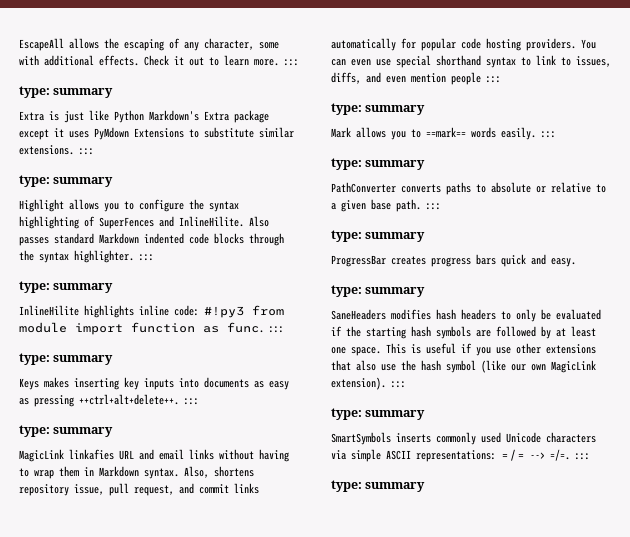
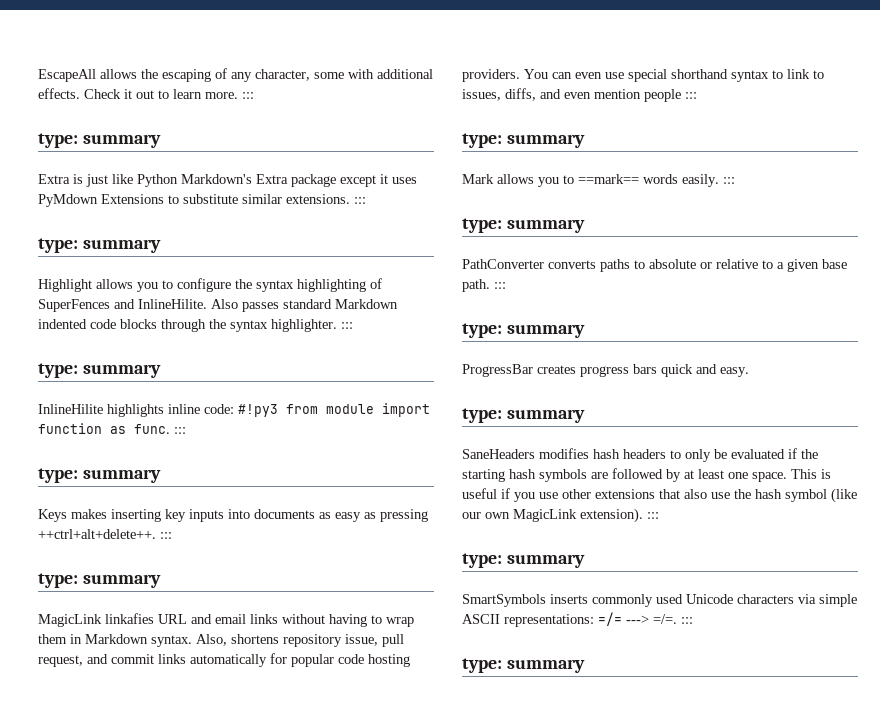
- SmartSymbols inserts commonly used Unicode characters via simple ASCII representations: =/= --> =/=. :::
+ SmartSymbols inserts commonly used Unicode characters via simple ASCII representations: =/= ---> =/=. :::

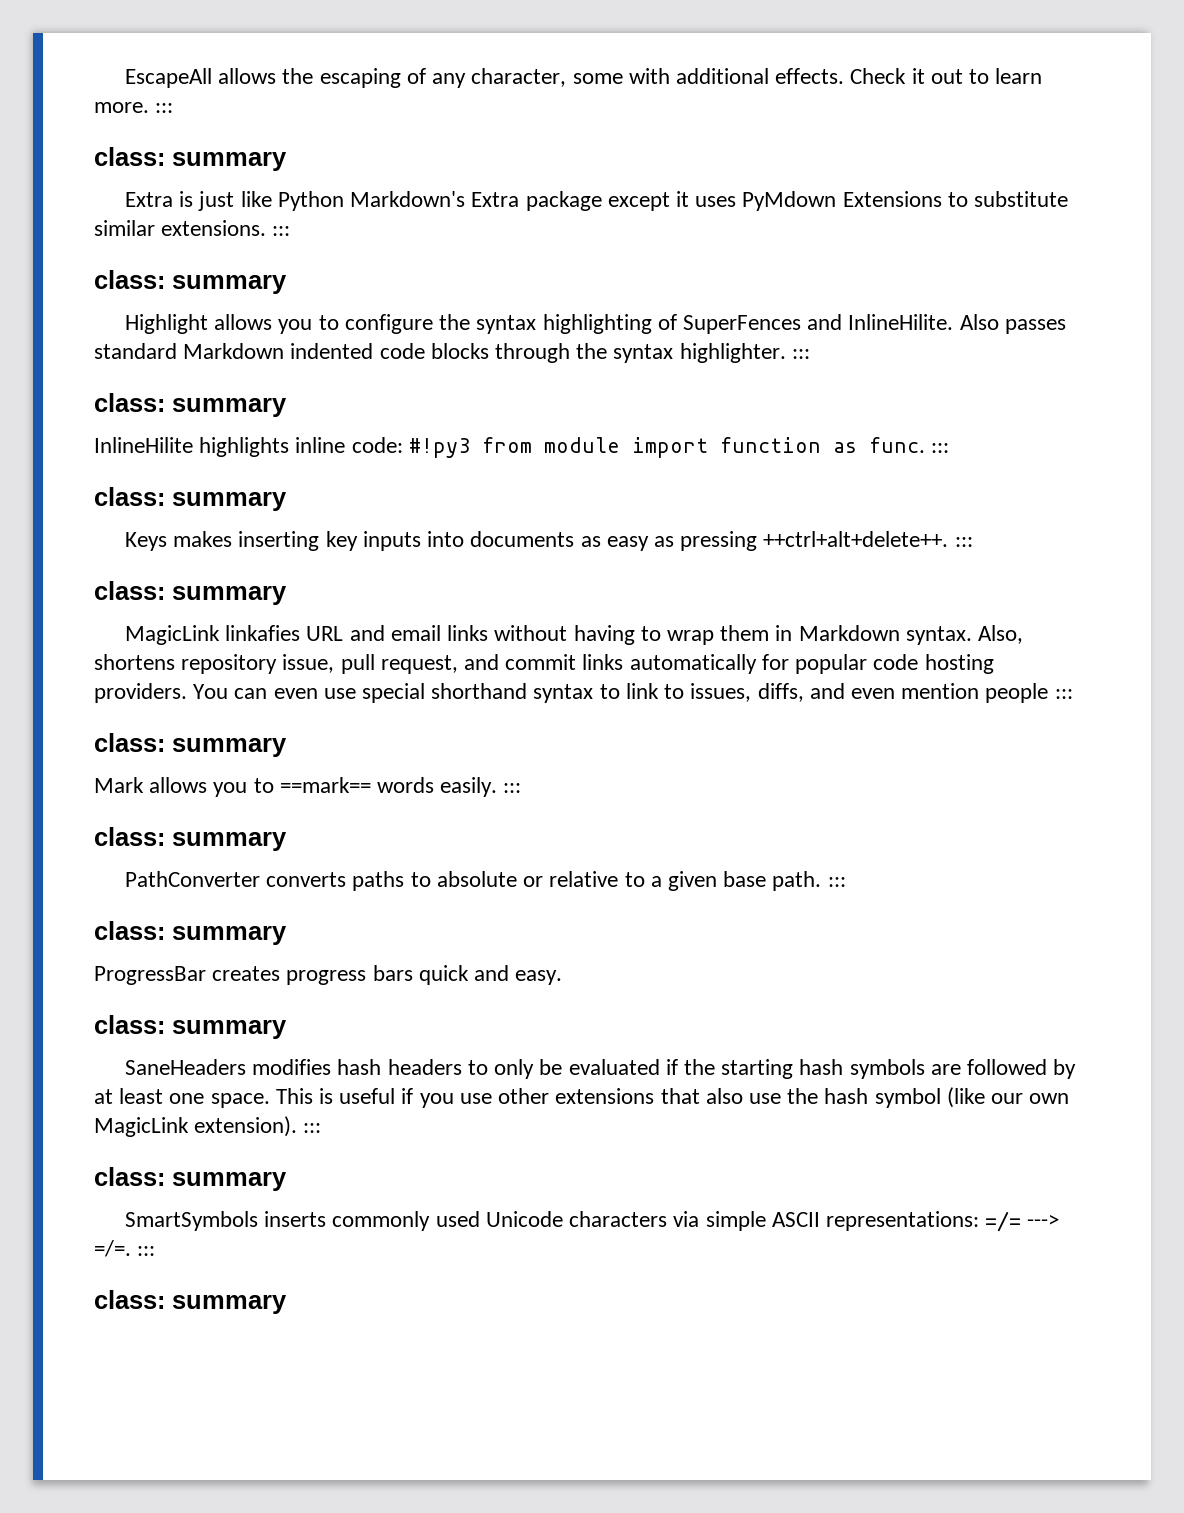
  Check it out to learn more. :::
- type: summary
+ class: summary
  Extra is just like Python Markdown's Extra package except it uses PyMdown Extensions to substitute similar extensions. :::
- type: summary
+ class: summary
  Also passes standard Markdown indented code blocks through the syntax highlighter. :::
- type: summary
+ class: summary
  InlineHilite highlights inline code: #!py3 from module import function as func. :::
- type: summary
+ class: summary
  Keys makes inserting key inputs into documents as easy as pressing ++ctrl+alt+delete++. :::
- type: summary
+ class: summary
  You can even use special shorthand syntax to link to issues, diffs, and even mention people :::
- type: summary
+ class: summary
  Mark allows you to ==mark== words easily. :::
- type: summary
+ class: summary
  PathConverter converts paths to absolute or relative to a given base path. :::
- type: summary
+ class: summary
  ProgressBar creates progress bars quick and easy.
- type: summary
+ class: summary
  This is useful if you use other extensions that also use the hash symbol (like our own MagicLink extension). :::
- type: summary
+ class: summary
  SmartSymbols inserts commonly used Unicode characters via simple ASCII representations: =/= ---> =/=. :::
- type: summary
+ class: summary

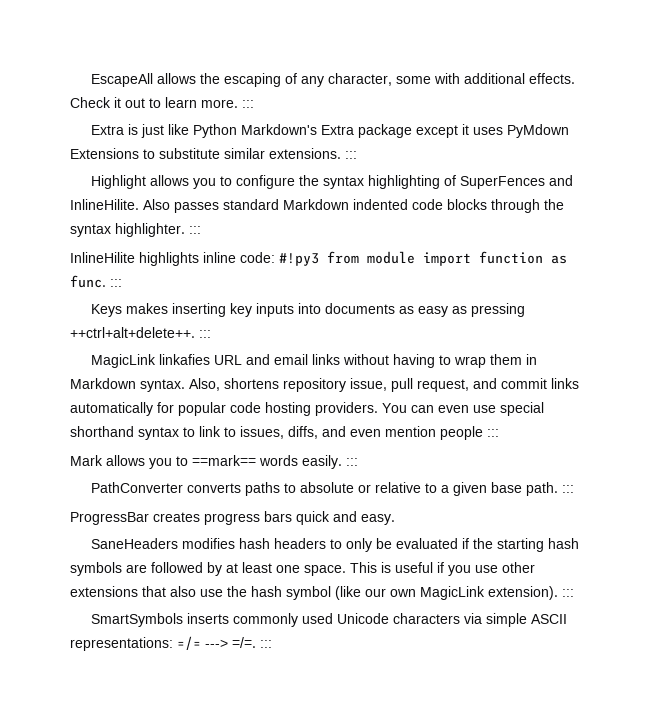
  Check it out to learn more. :::
- class: summary
  Extra is just like Python Markdown's Extra package except it uses PyMdown Extensions to substitute similar extensions. :::
- class: summary
  Also passes standard Markdown indented code blocks through the syntax highlighter. :::
- class: summary
  InlineHilite highlights inline code: #!py3 from module import function as func. :::
- class: summary
  Keys makes inserting key inputs into documents as easy as pressing ++ctrl+alt+delete++. :::
- class: summary
  You can even use special shorthand syntax to link to issues, diffs, and even mention people :::
- class: summary
  Mark allows you to ==mark== words easily. :::
- class: summary
  PathConverter converts paths to absolute or relative to a given base path. :::
- class: summary
  ProgressBar creates progress bars quick and easy.
- class: summary
  This is useful if you use other extensions that also use the hash symbol (like our own MagicLink extension). :::
- class: summary
  SmartSymbols inserts commonly used Unicode characters via simple ASCII representations: =/= ---> =/=. :::
- class: summary

